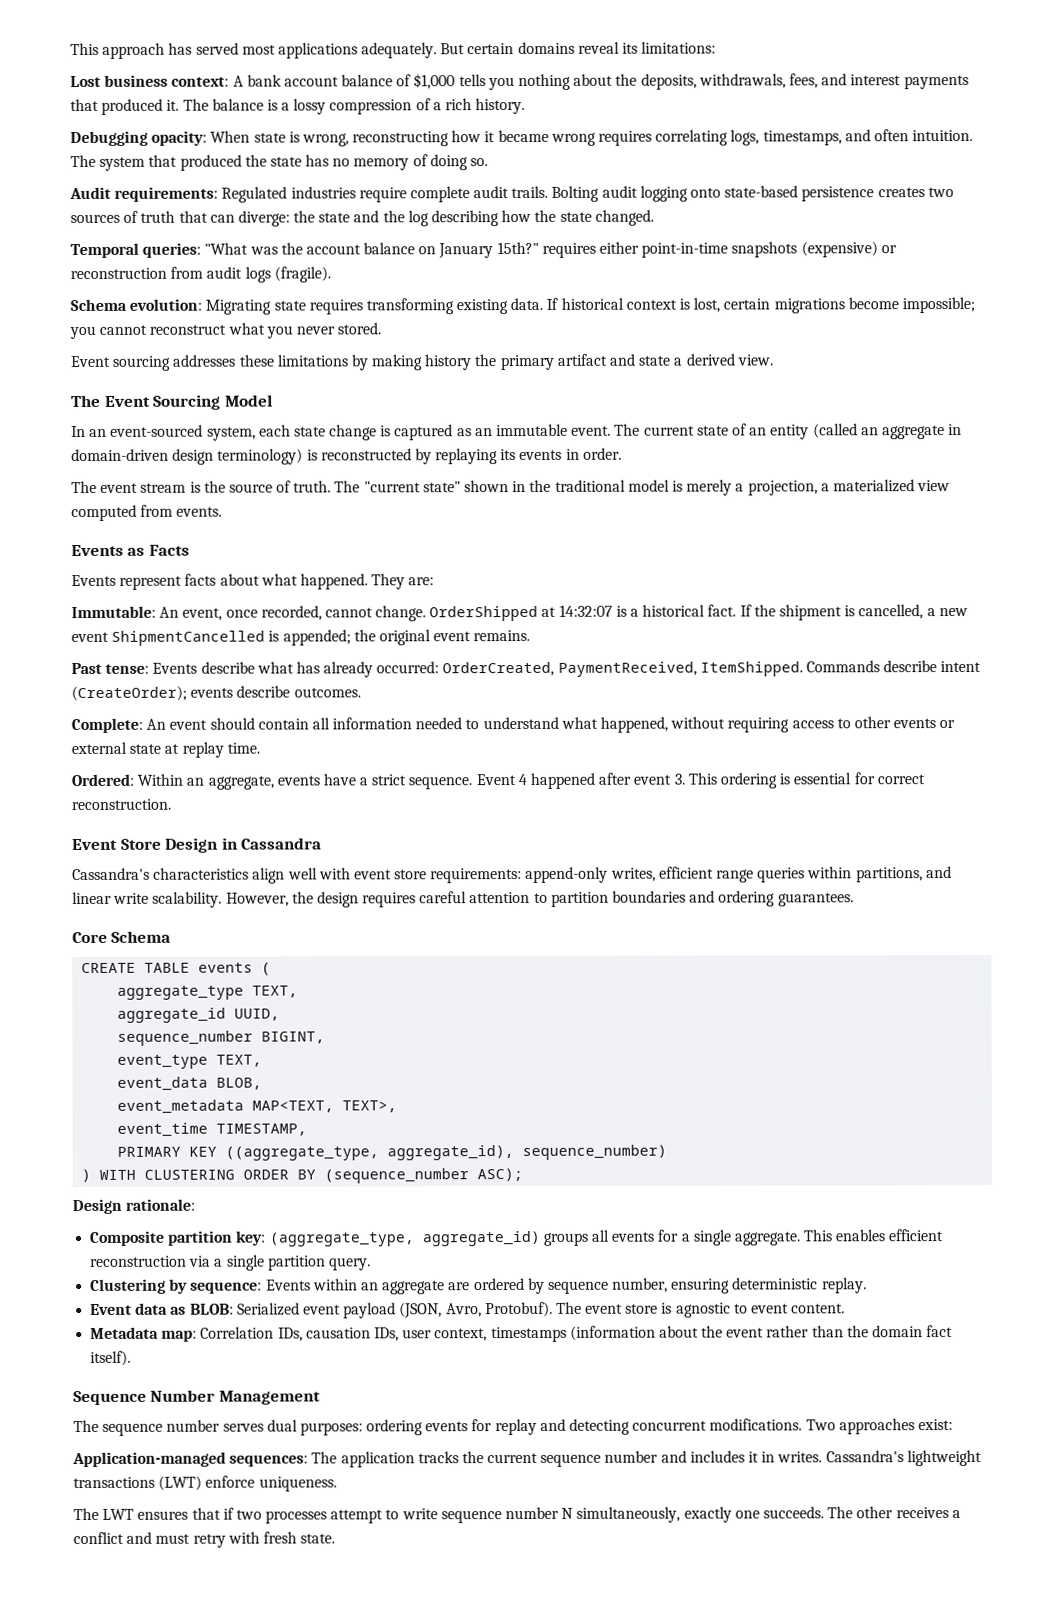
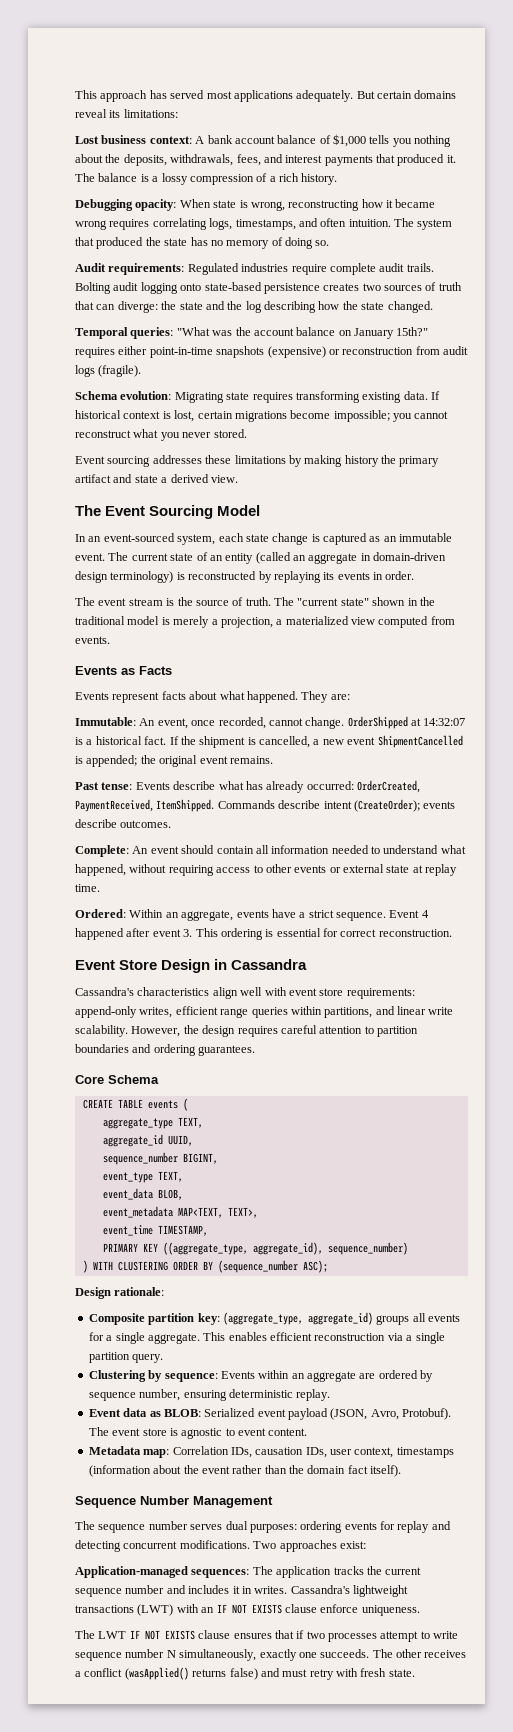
- Cassandra's lightweight transactions (LWT) enforce uniqueness.
+ Cassandra's lightweight transactions (LWT) with an IF NOT EXISTS clause enforce uniqueness.
- The LWT ensures that if two processes attempt to write sequence number N simultaneously, exactly one succeeds.
+ The LWT IF NOT EXISTS clause ensures that if two processes attempt to write sequence number N simultaneously, exactly one succeeds.
- The other receives a conflict and must retry with fresh state.
+ The other receives a conflict (wasApplied() returns false) and must retry with fresh state.

